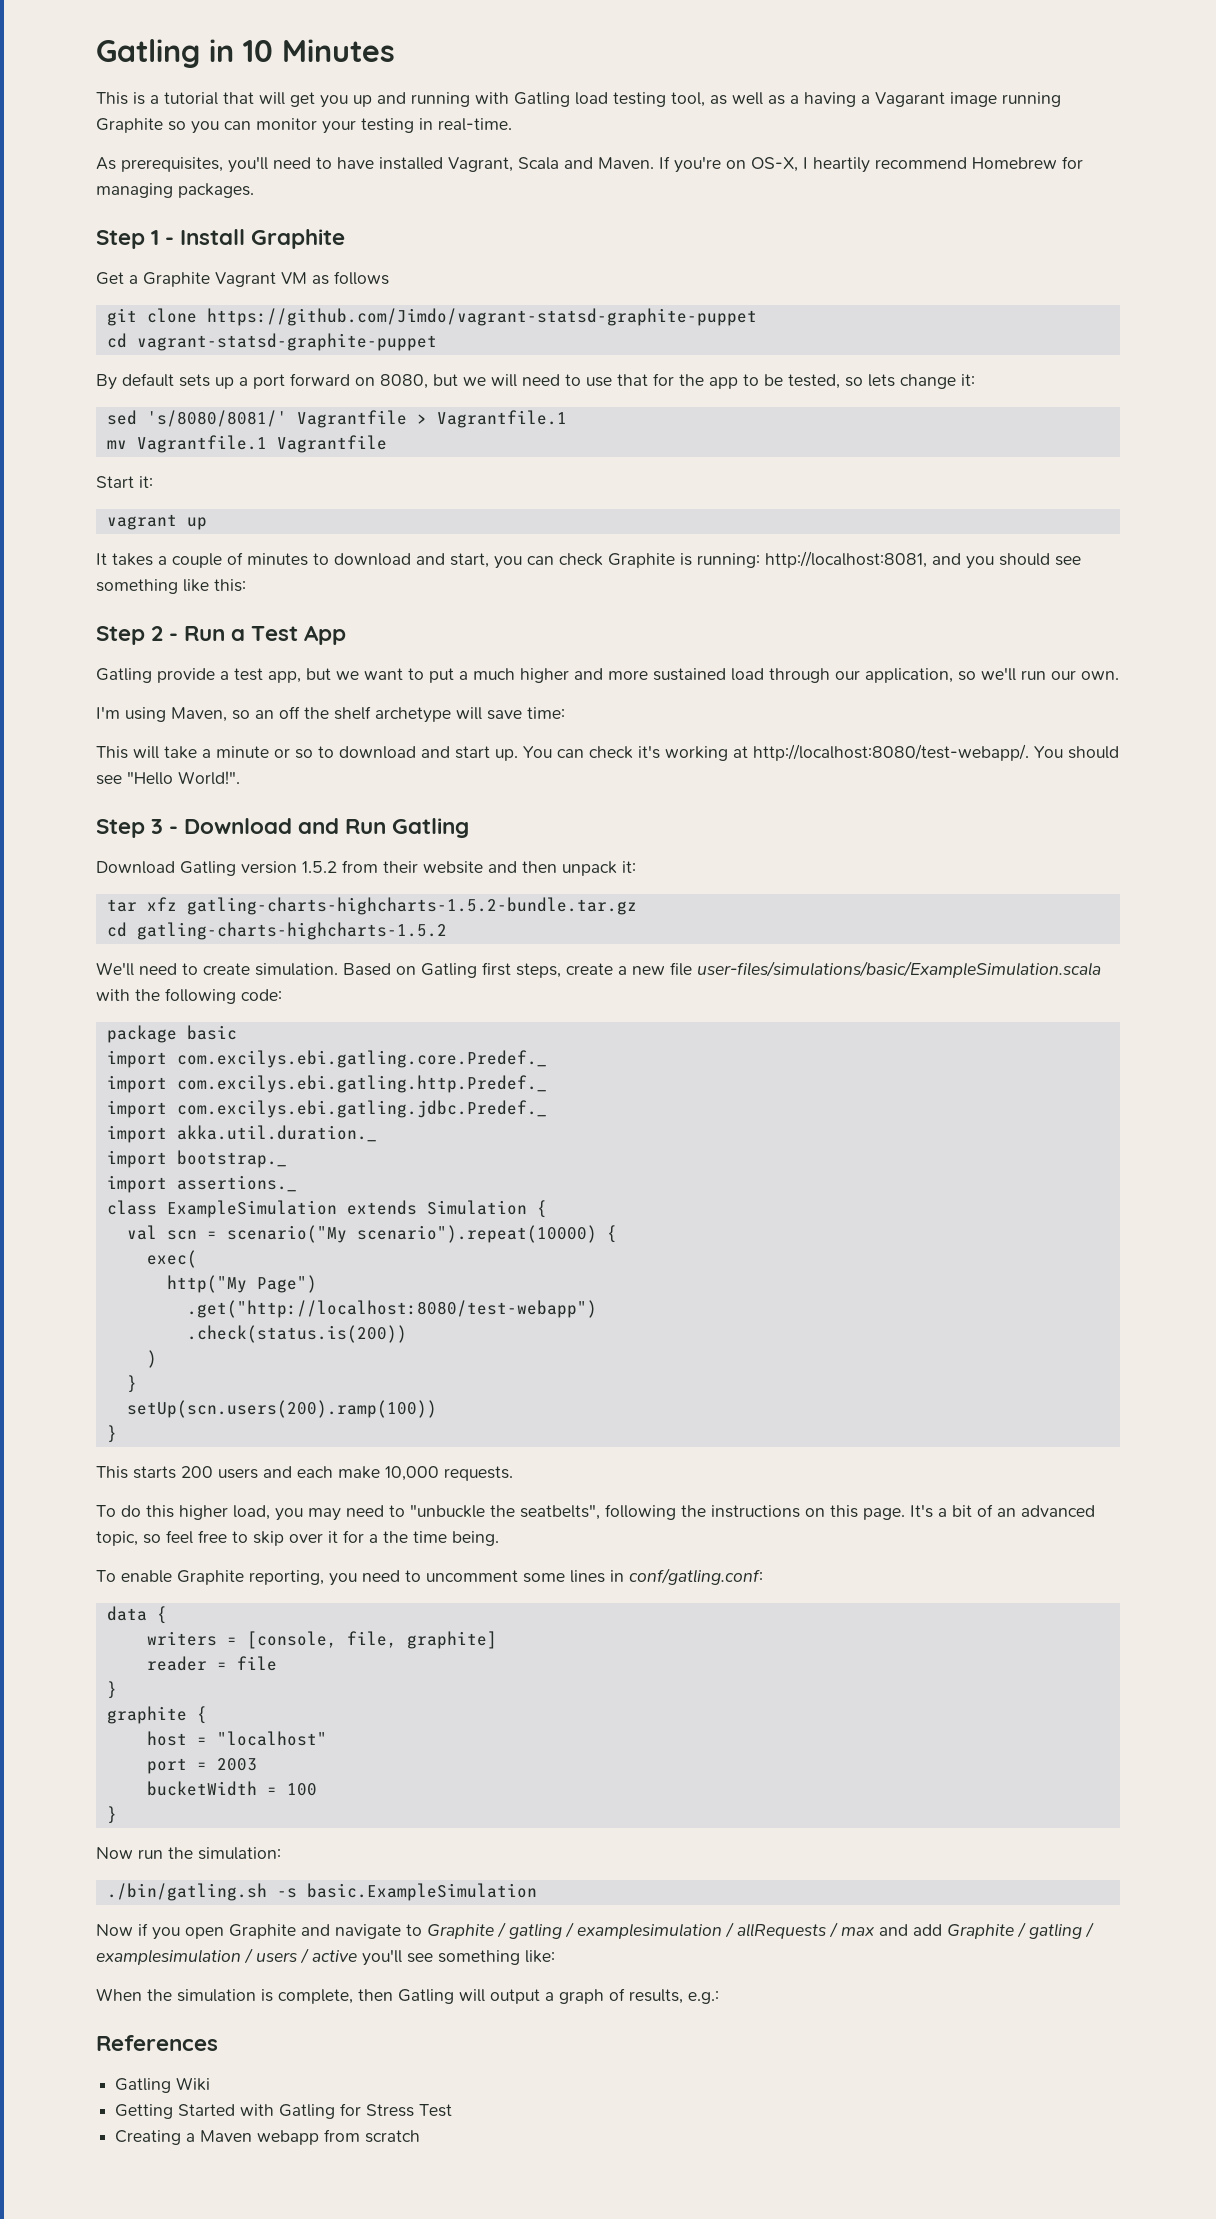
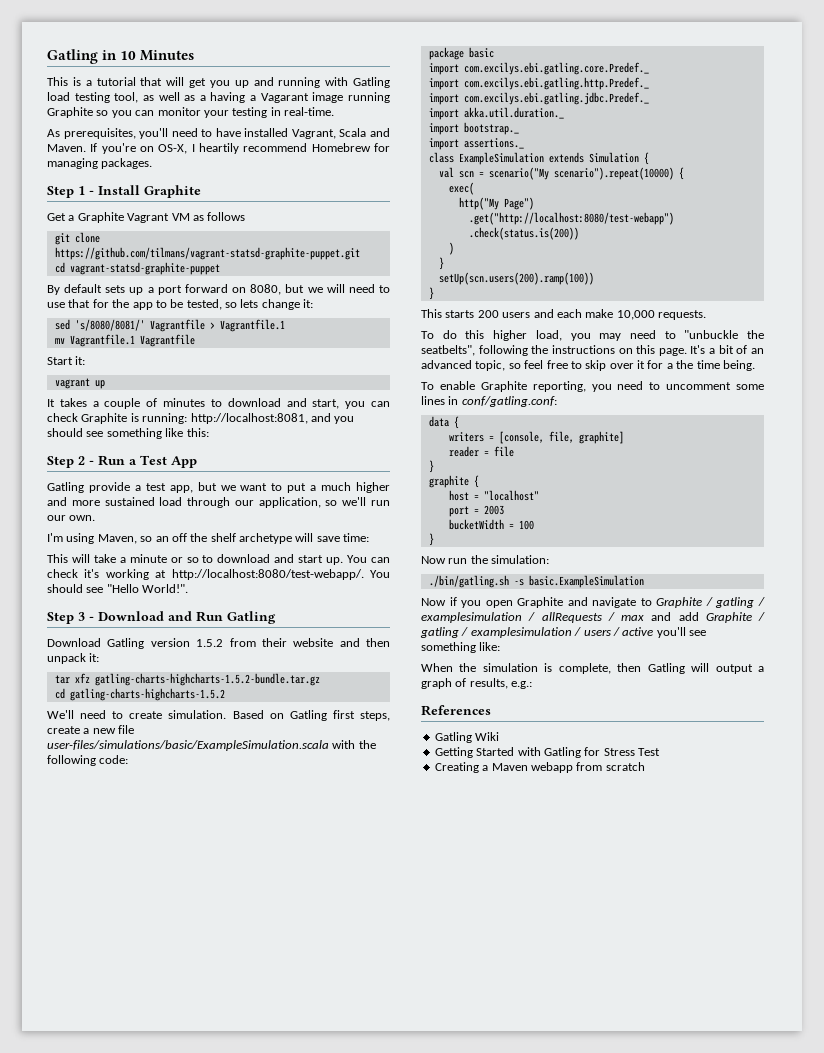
- git clone https://github.com/Jimdo/vagrant-statsd-graphite-puppet
+ git clone https://github.com/tilmans/vagrant-statsd-graphite-puppet.git

